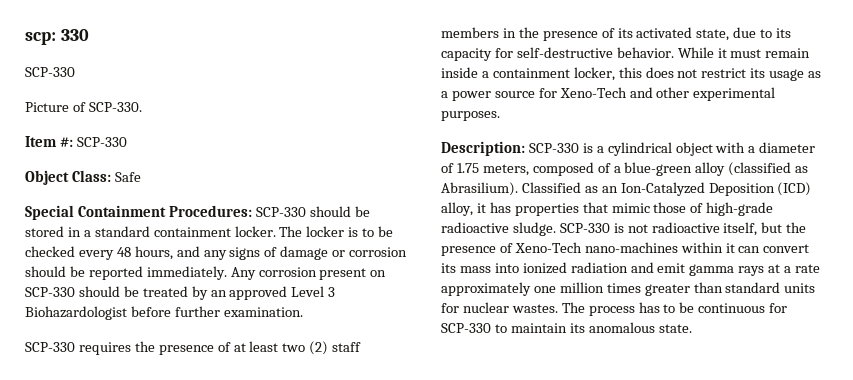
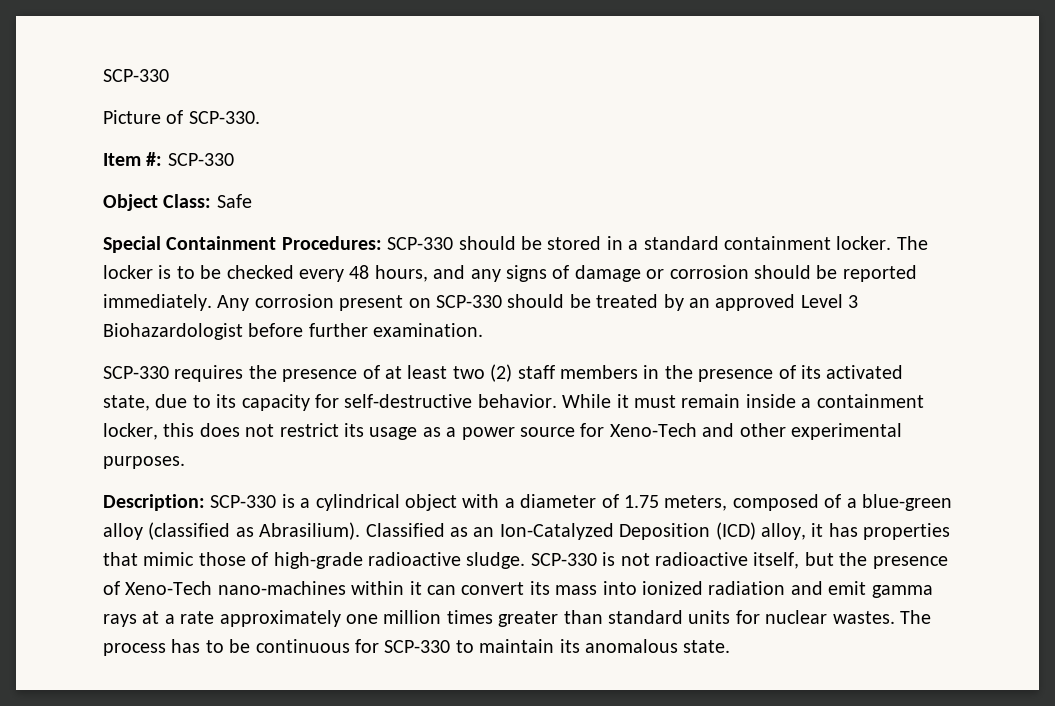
- scp: 330

